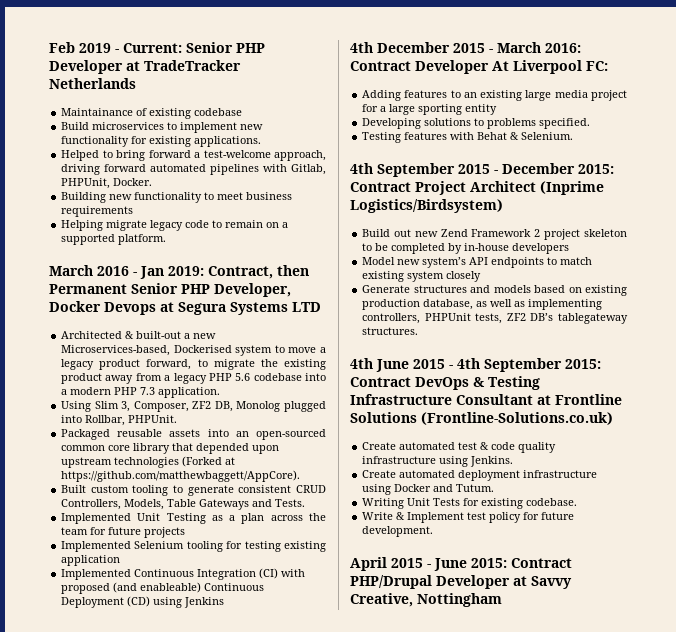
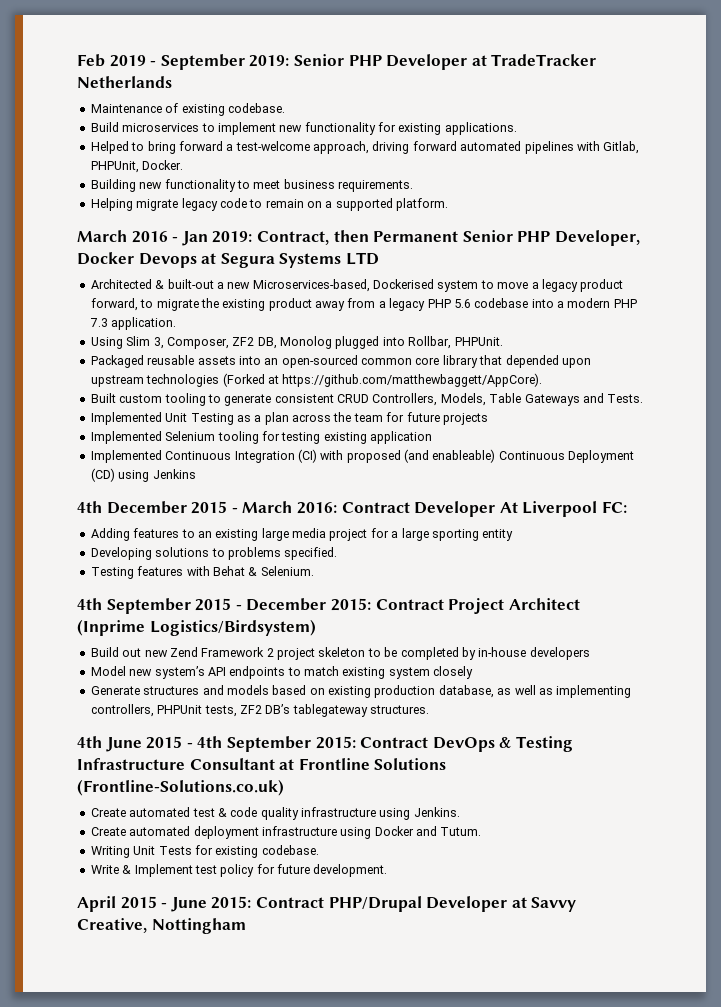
- Feb 2019 - Current: Senior PHP Developer at TradeTracker Netherlands
+ Feb 2019 - September 2019: Senior PHP Developer at TradeTracker Netherlands
- Maintainance of existing codebase
+ Maintenance of existing codebase.
- Building new functionality to meet business requirements
+ Building new functionality to meet business requirements.

